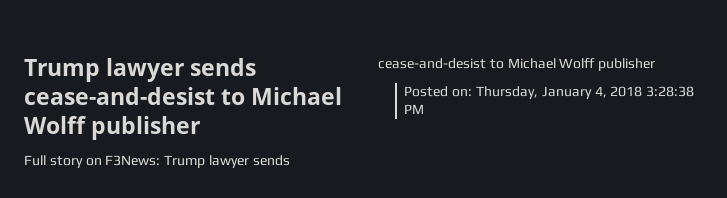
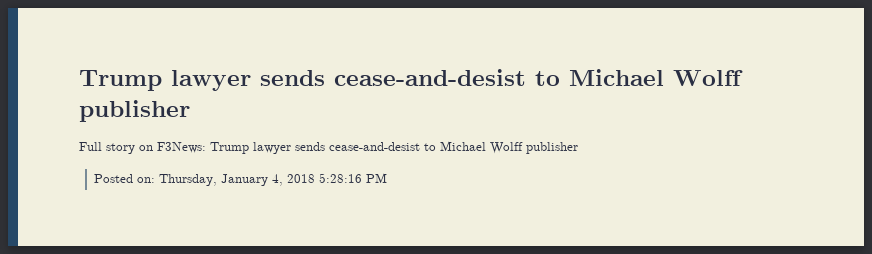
- Posted on: Thursday, January 4, 2018 3:28:38 PM
+ Posted on: Thursday, January 4, 2018 5:28:16 PM

